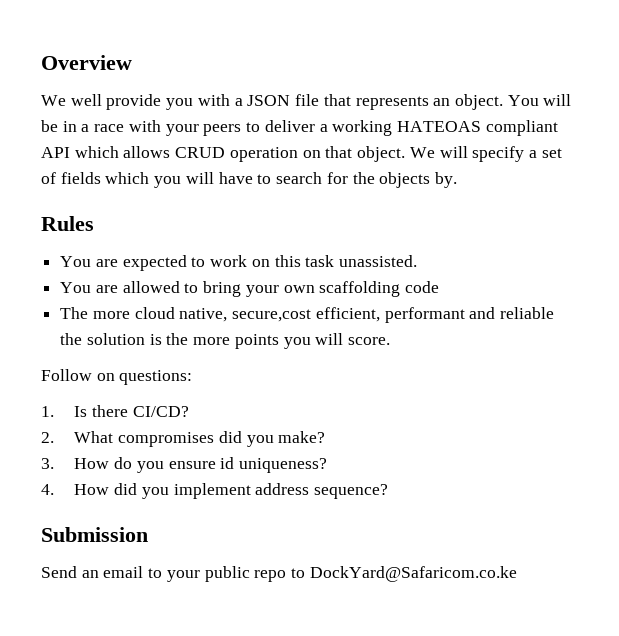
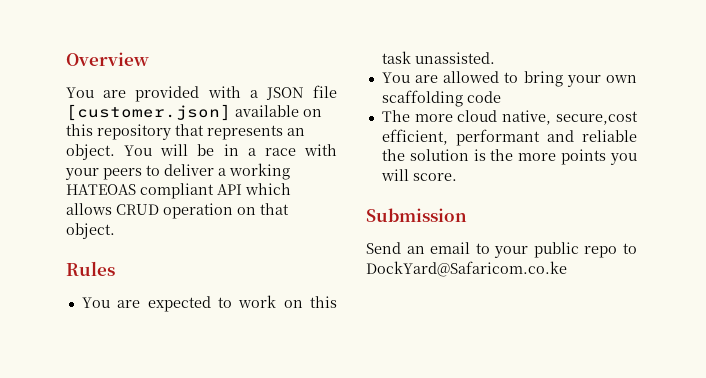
- We well provide you with a JSON file that represents an object.
+ You are provided with a JSON file [customer.json] available on this repository that represents an object.
- We will specify a set of fields which you will have to search for the objects by.
- Follow on questions:
- 1. Is there CI/CD?
- 2. What compromises did you make?
- 3. How do you ensure id uniqueness?
- 4. How did you implement address sequence?

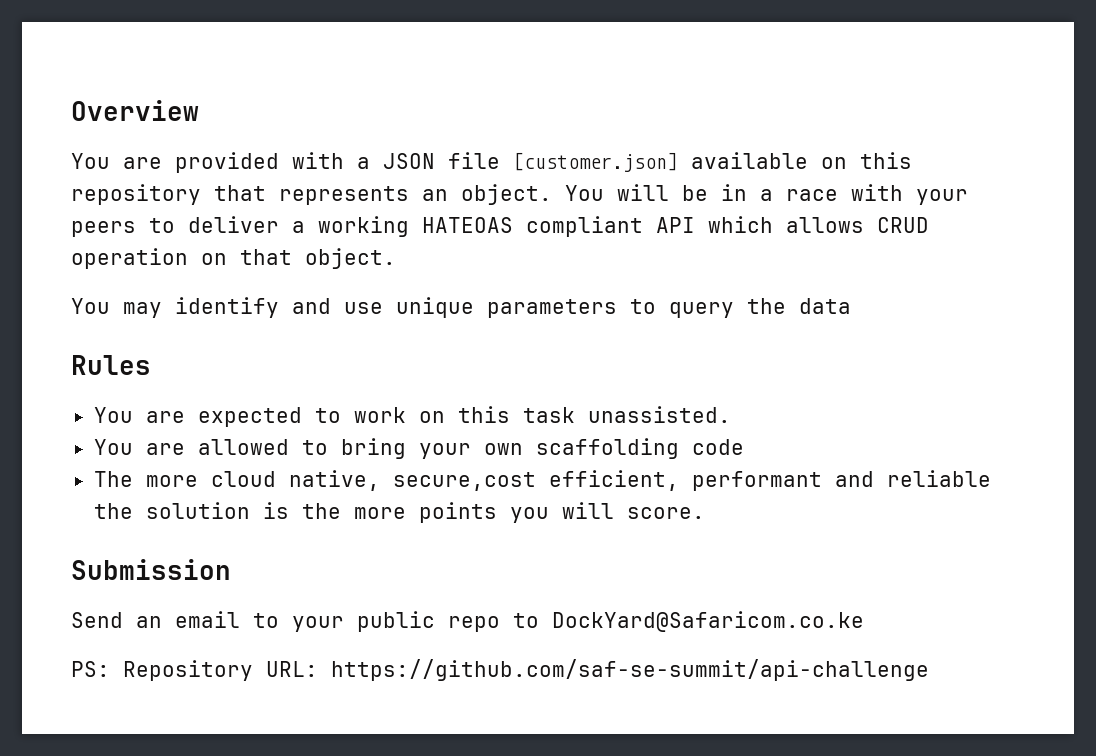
+ You may identify and use unique parameters to query the data
+ PS: Repository URL: https://github.com/saf-se-summit/api-challenge

